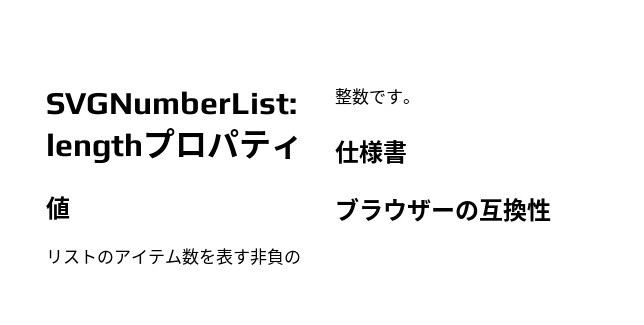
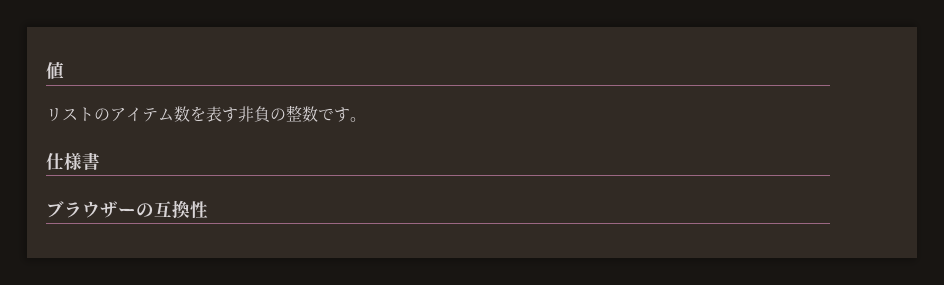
- SVGNumberList: lengthプロパティ

